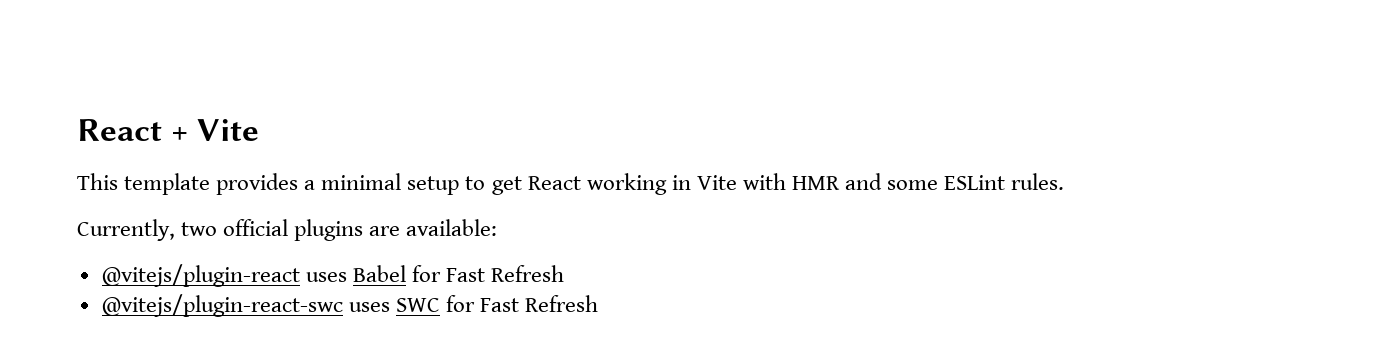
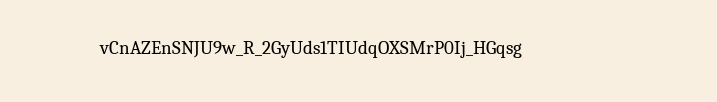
- React + Vite
- This template provides a minimal setup to get React working in Vite with HMR and some ESLint rules.
- Currently, two official plugins are available:
- @vitejs/plugin-react uses Babel for Fast Refresh
- @vitejs/plugin-react-swc uses SWC for Fast Refresh
+ vCnAZEnSNJU9w_R_2GyUds1TIUdqOXSMrP0Ij_HGqsg

